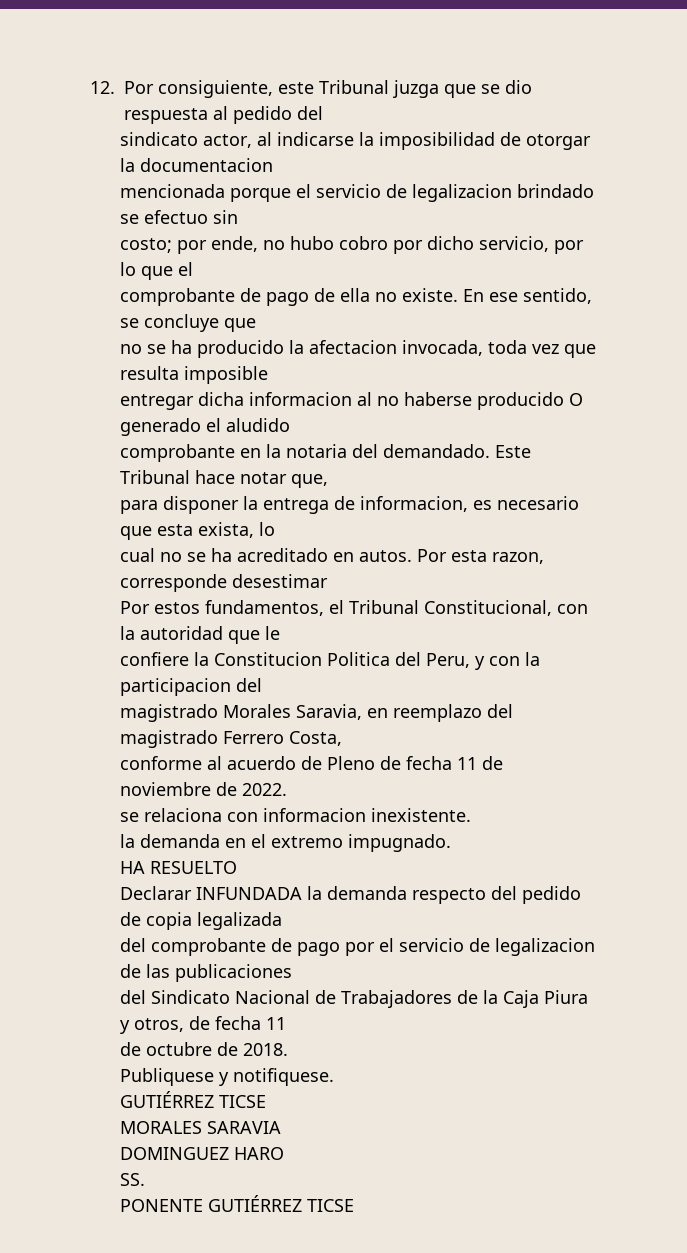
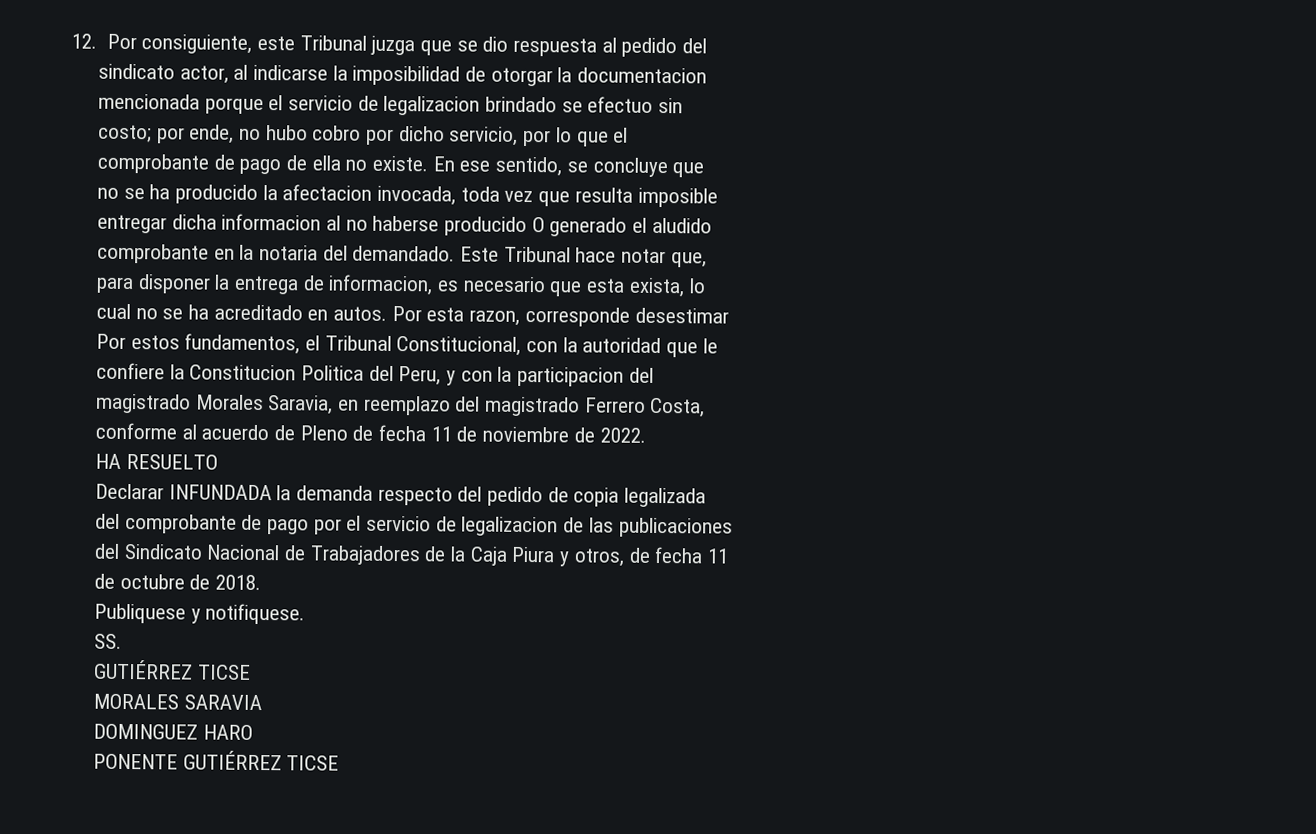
- se relaciona con informacion inexistente.
- la demanda en el extremo impugnado.
+ SS.
- SS.

